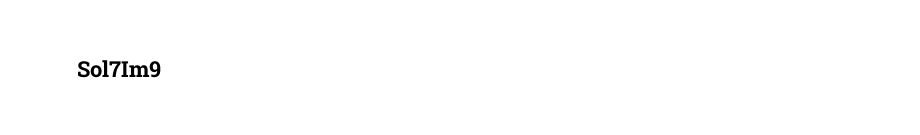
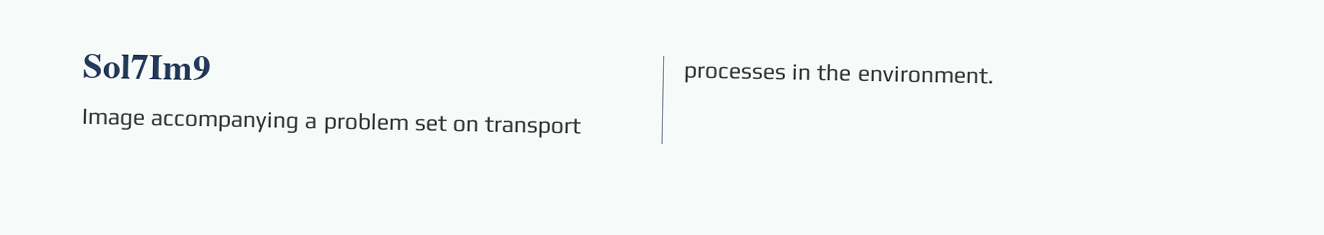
+ Image accompanying a problem set on transport processes in the environment.

